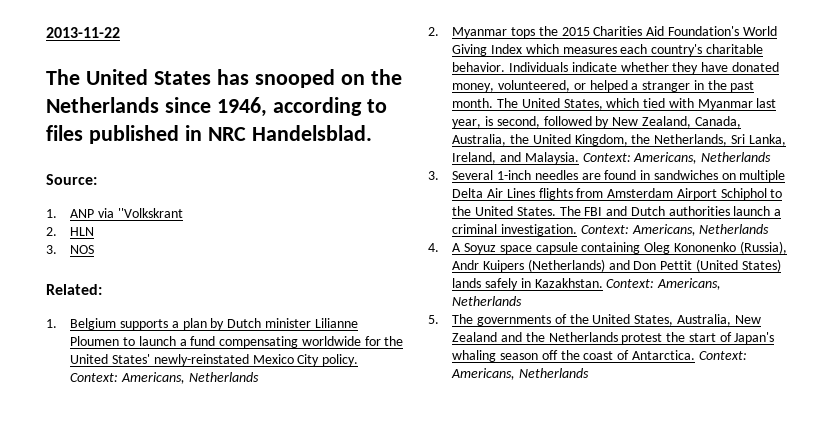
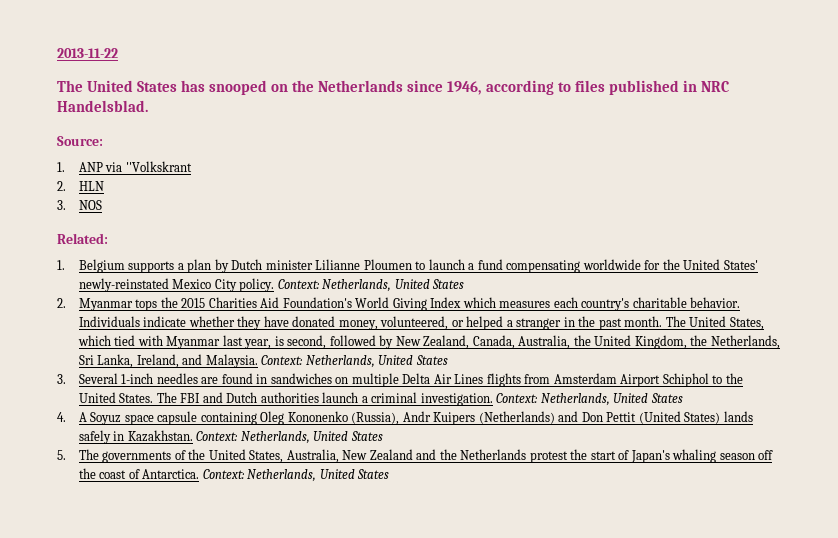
- 1. Belgium supports a plan by Dutch minister Lilianne Ploumen to launch a fund compensating worldwide for the United States' newly-reinstated Mexico City policy. Context: Americans, Netherlands
+ 1. Belgium supports a plan by Dutch minister Lilianne Ploumen to launch a fund compensating worldwide for the United States' newly-reinstated Mexico City policy. Context: Netherlands, United States
- The United States, which tied with Myanmar last year, is second, followed by New Zealand, Canada, Australia, the United Kingdom, the Netherlands, Sri Lanka, Ireland, and Malaysia. Context: Americans, Netherlands
+ The United States, which tied with Myanmar last year, is second, followed by New Zealand, Canada, Australia, the United Kingdom, the Netherlands, Sri Lanka, Ireland, and Malaysia. Context: Netherlands, United States
- The FBI and Dutch authorities launch a criminal investigation. Context: Americans, Netherlands
+ The FBI and Dutch authorities launch a criminal investigation. Context: Netherlands, United States
- 4. A Soyuz space capsule containing Oleg Kononenko (Russia), Andr Kuipers (Netherlands) and Don Pettit (United States) lands safely in Kazakhstan. Context: Americans, Netherlands
+ 4. A Soyuz space capsule containing Oleg Kononenko (Russia), Andr Kuipers (Netherlands) and Don Pettit (United States) lands safely in Kazakhstan. Context: Netherlands, United States
- 5. The governments of the United States, Australia, New Zealand and the Netherlands protest the start of Japan's whaling season off the coast of Antarctica. Context: Americans, Netherlands
+ 5. The governments of the United States, Australia, New Zealand and the Netherlands protest the start of Japan's whaling season off the coast of Antarctica. Context: Netherlands, United States

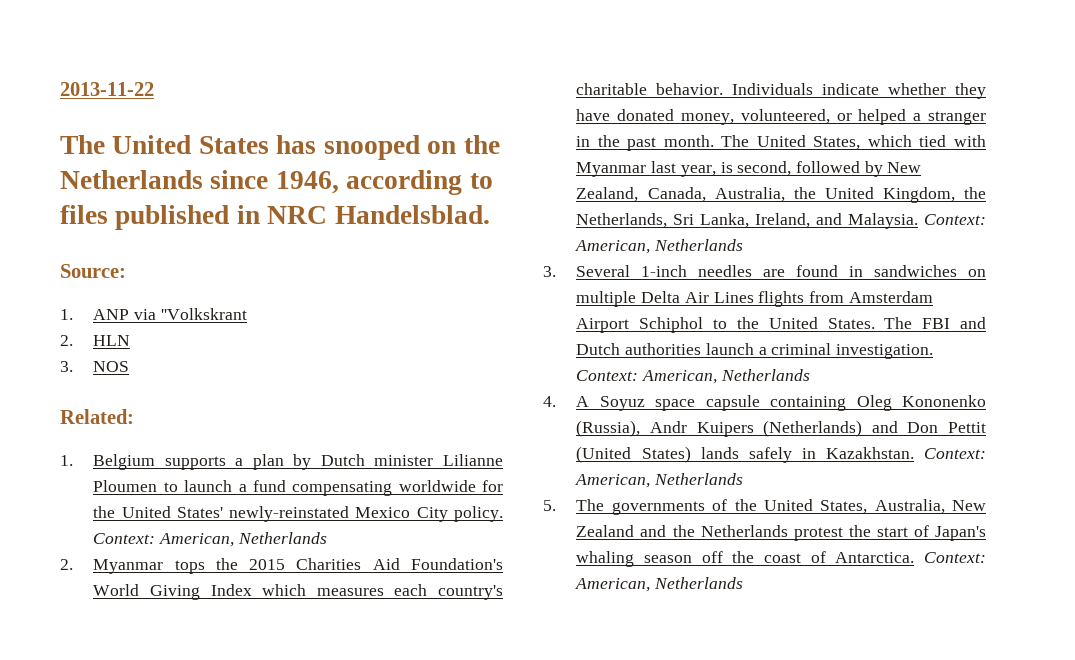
- 1. Belgium supports a plan by Dutch minister Lilianne Ploumen to launch a fund compensating worldwide for the United States' newly-reinstated Mexico City policy. Context: Netherlands, United States
+ 1. Belgium supports a plan by Dutch minister Lilianne Ploumen to launch a fund compensating worldwide for the United States' newly-reinstated Mexico City policy. Context: American, Netherlands
- The United States, which tied with Myanmar last year, is second, followed by New Zealand, Canada, Australia, the United Kingdom, the Netherlands, Sri Lanka, Ireland, and Malaysia. Context: Netherlands, United States
+ The United States, which tied with Myanmar last year, is second, followed by New Zealand, Canada, Australia, the United Kingdom, the Netherlands, Sri Lanka, Ireland, and Malaysia. Context: American, Netherlands
- The FBI and Dutch authorities launch a criminal investigation. Context: Netherlands, United States
+ The FBI and Dutch authorities launch a criminal investigation. Context: American, Netherlands
- 4. A Soyuz space capsule containing Oleg Kononenko (Russia), Andr Kuipers (Netherlands) and Don Pettit (United States) lands safely in Kazakhstan. Context: Netherlands, United States
+ 4. A Soyuz space capsule containing Oleg Kononenko (Russia), Andr Kuipers (Netherlands) and Don Pettit (United States) lands safely in Kazakhstan. Context: American, Netherlands
- 5. The governments of the United States, Australia, New Zealand and the Netherlands protest the start of Japan's whaling season off the coast of Antarctica. Context: Netherlands, United States
+ 5. The governments of the United States, Australia, New Zealand and the Netherlands protest the start of Japan's whaling season off the coast of Antarctica. Context: American, Netherlands

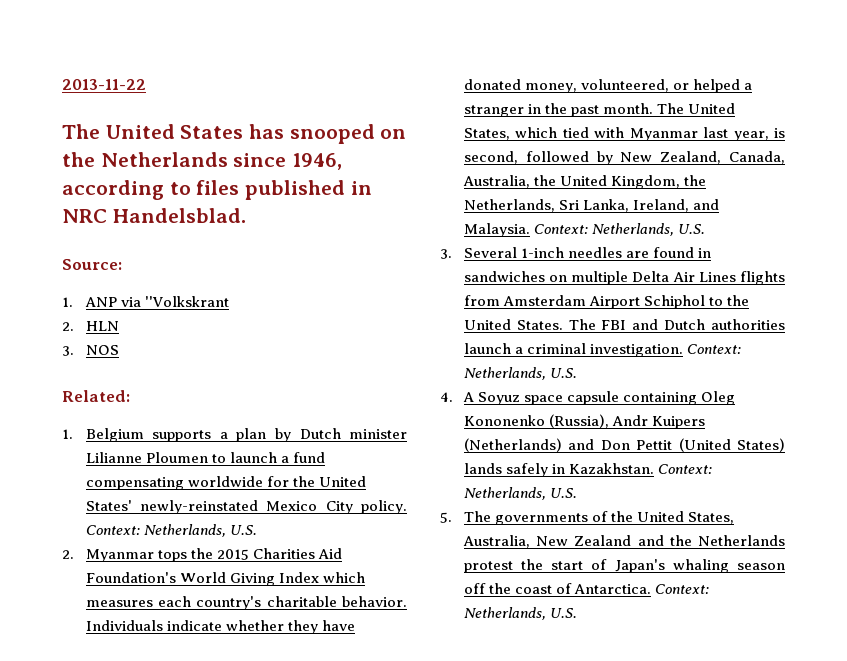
- 1. Belgium supports a plan by Dutch minister Lilianne Ploumen to launch a fund compensating worldwide for the United States' newly-reinstated Mexico City policy. Context: American, Netherlands
+ 1. Belgium supports a plan by Dutch minister Lilianne Ploumen to launch a fund compensating worldwide for the United States' newly-reinstated Mexico City policy. Context: Netherlands, U.S.
- The United States, which tied with Myanmar last year, is second, followed by New Zealand, Canada, Australia, the United Kingdom, the Netherlands, Sri Lanka, Ireland, and Malaysia. Context: American, Netherlands
+ The United States, which tied with Myanmar last year, is second, followed by New Zealand, Canada, Australia, the United Kingdom, the Netherlands, Sri Lanka, Ireland, and Malaysia. Context: Netherlands, U.S.
- The FBI and Dutch authorities launch a criminal investigation. Context: American, Netherlands
+ The FBI and Dutch authorities launch a criminal investigation. Context: Netherlands, U.S.
- 4. A Soyuz space capsule containing Oleg Kononenko (Russia), Andr Kuipers (Netherlands) and Don Pettit (United States) lands safely in Kazakhstan. Context: American, Netherlands
+ 4. A Soyuz space capsule containing Oleg Kononenko (Russia), Andr Kuipers (Netherlands) and Don Pettit (United States) lands safely in Kazakhstan. Context: Netherlands, U.S.
- 5. The governments of the United States, Australia, New Zealand and the Netherlands protest the start of Japan's whaling season off the coast of Antarctica. Context: American, Netherlands
+ 5. The governments of the United States, Australia, New Zealand and the Netherlands protest the start of Japan's whaling season off the coast of Antarctica. Context: Netherlands, U.S.

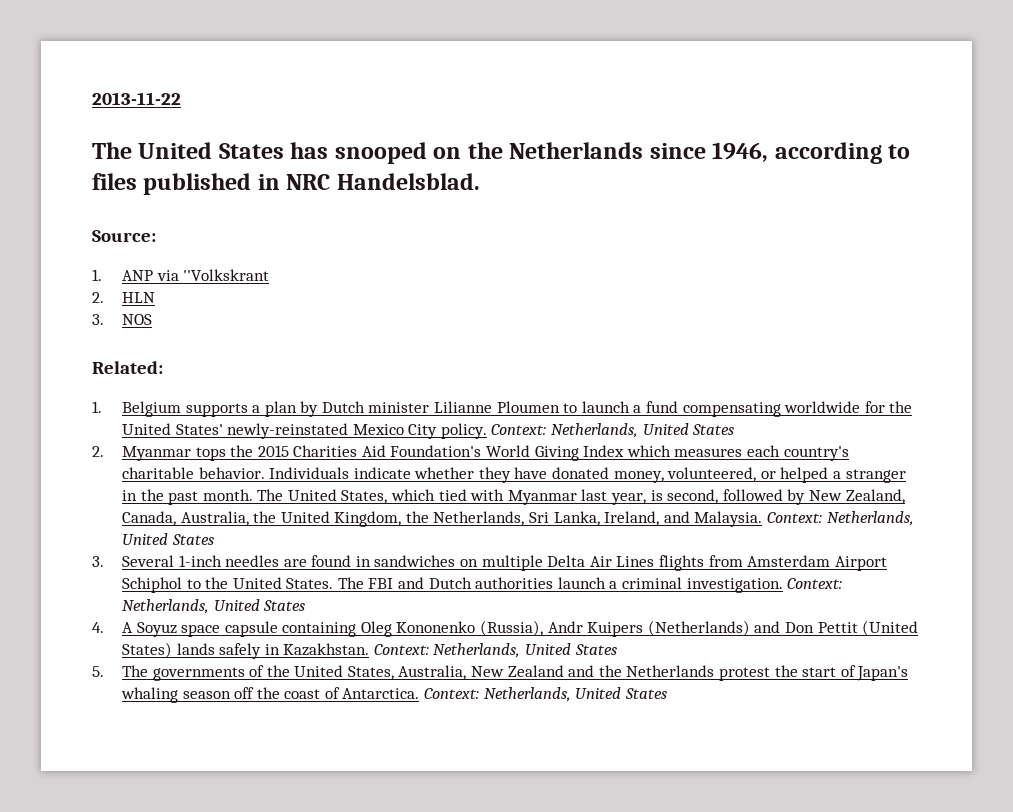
- 1. Belgium supports a plan by Dutch minister Lilianne Ploumen to launch a fund compensating worldwide for the United States' newly-reinstated Mexico City policy. Context: Netherlands, U.S.
+ 1. Belgium supports a plan by Dutch minister Lilianne Ploumen to launch a fund compensating worldwide for the United States' newly-reinstated Mexico City policy. Context: Netherlands, United States
- The United States, which tied with Myanmar last year, is second, followed by New Zealand, Canada, Australia, the United Kingdom, the Netherlands, Sri Lanka, Ireland, and Malaysia. Context: Netherlands, U.S.
+ The United States, which tied with Myanmar last year, is second, followed by New Zealand, Canada, Australia, the United Kingdom, the Netherlands, Sri Lanka, Ireland, and Malaysia. Context: Netherlands, United States
- The FBI and Dutch authorities launch a criminal investigation. Context: Netherlands, U.S.
+ The FBI and Dutch authorities launch a criminal investigation. Context: Netherlands, United States
- 4. A Soyuz space capsule containing Oleg Kononenko (Russia), Andr Kuipers (Netherlands) and Don Pettit (United States) lands safely in Kazakhstan. Context: Netherlands, U.S.
+ 4. A Soyuz space capsule containing Oleg Kononenko (Russia), Andr Kuipers (Netherlands) and Don Pettit (United States) lands safely in Kazakhstan. Context: Netherlands, United States
- 5. The governments of the United States, Australia, New Zealand and the Netherlands protest the start of Japan's whaling season off the coast of Antarctica. Context: Netherlands, U.S.
+ 5. The governments of the United States, Australia, New Zealand and the Netherlands protest the start of Japan's whaling season off the coast of Antarctica. Context: Netherlands, United States

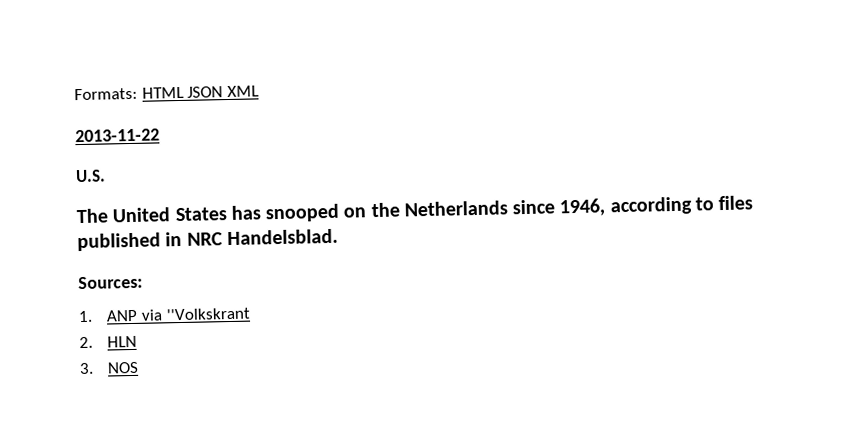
+ Formats: HTML JSON XML
+ U.S.
- Source:
+ Sources:
- Related:
- 1. Belgium supports a plan by Dutch minister Lilianne Ploumen to launch a fund compensating worldwide for the United States' newly-reinstated Mexico City policy. Context: Netherlands, United States
- 2. Myanmar tops the 2015 Charities Aid Foundation's World Giving Index which measures each country's charitable behavior. Individuals indicate whether they have donated money, volunteered, or helped a stranger in the past month. The United States, which tied with Myanmar last year, is second, followed by New Zealand, Canada, Australia, the United Kingdom, the Netherlands, Sri Lanka, Ireland, and Malaysia. Context: Netherlands, United States
- 3. Several 1-inch needles are found in sandwiches on multiple Delta Air Lines flights from Amsterdam Airport Schiphol to the United States. The FBI and Dutch authorities launch a criminal investigation. Context: Netherlands, United States
- 4. A Soyuz space capsule containing Oleg Kononenko (Russia), Andr Kuipers (Netherlands) and Don Pettit (United States) lands safely in Kazakhstan. Context: Netherlands, United States
- 5. The governments of the United States, Australia, New Zealand and the Netherlands protest the start of Japan's whaling season off the coast of Antarctica. Context: Netherlands, United States

